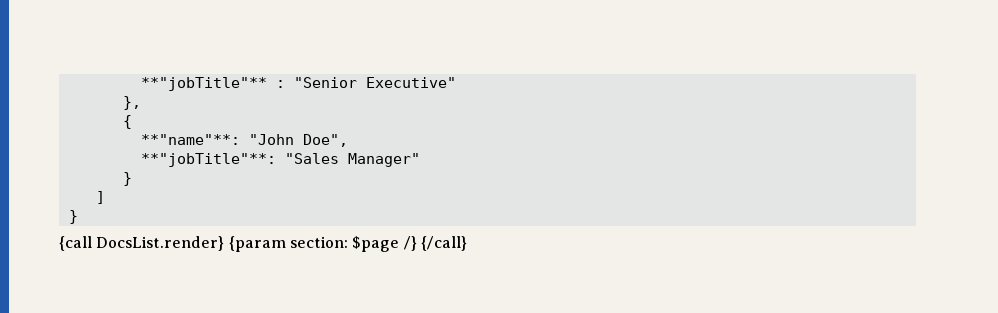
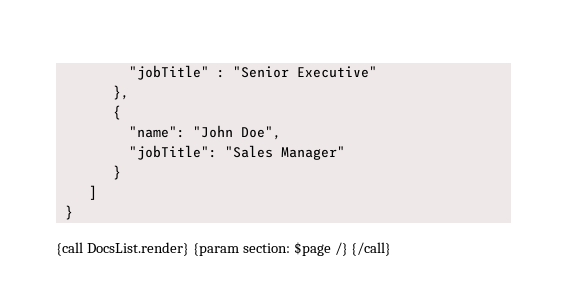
- **"jobTitle"** : "Senior Executive"
+ "jobTitle" : "Senior Executive"
- **"name"**: "John Doe",
+ "name": "John Doe",
- **"jobTitle"**: "Sales Manager"
+ "jobTitle": "Sales Manager"

